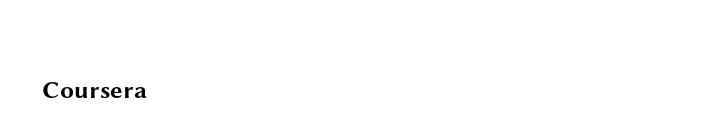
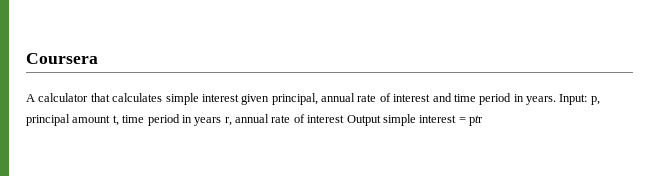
+ A calculator that calculates simple interest given principal, annual rate of interest and time period in years. Input: p, principal amount t, time period in years r, annual rate of interest Output simple interest = ptr

